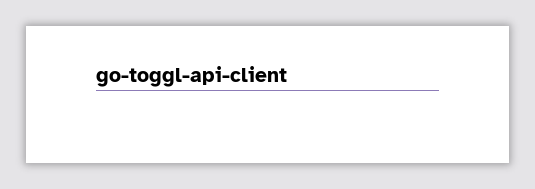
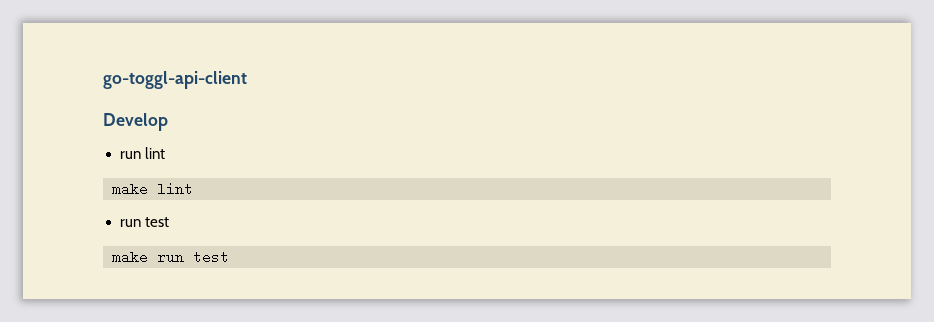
+ Develop
+ run lint
+ make lint
+ run test
+ make run test

